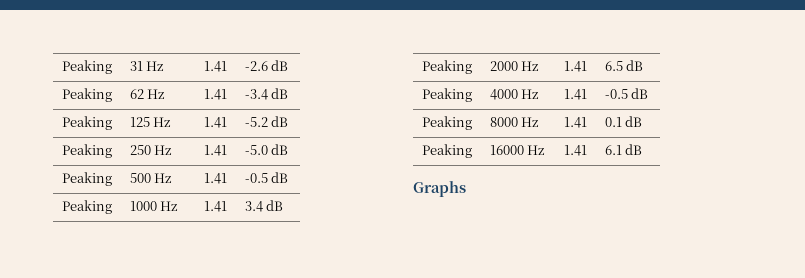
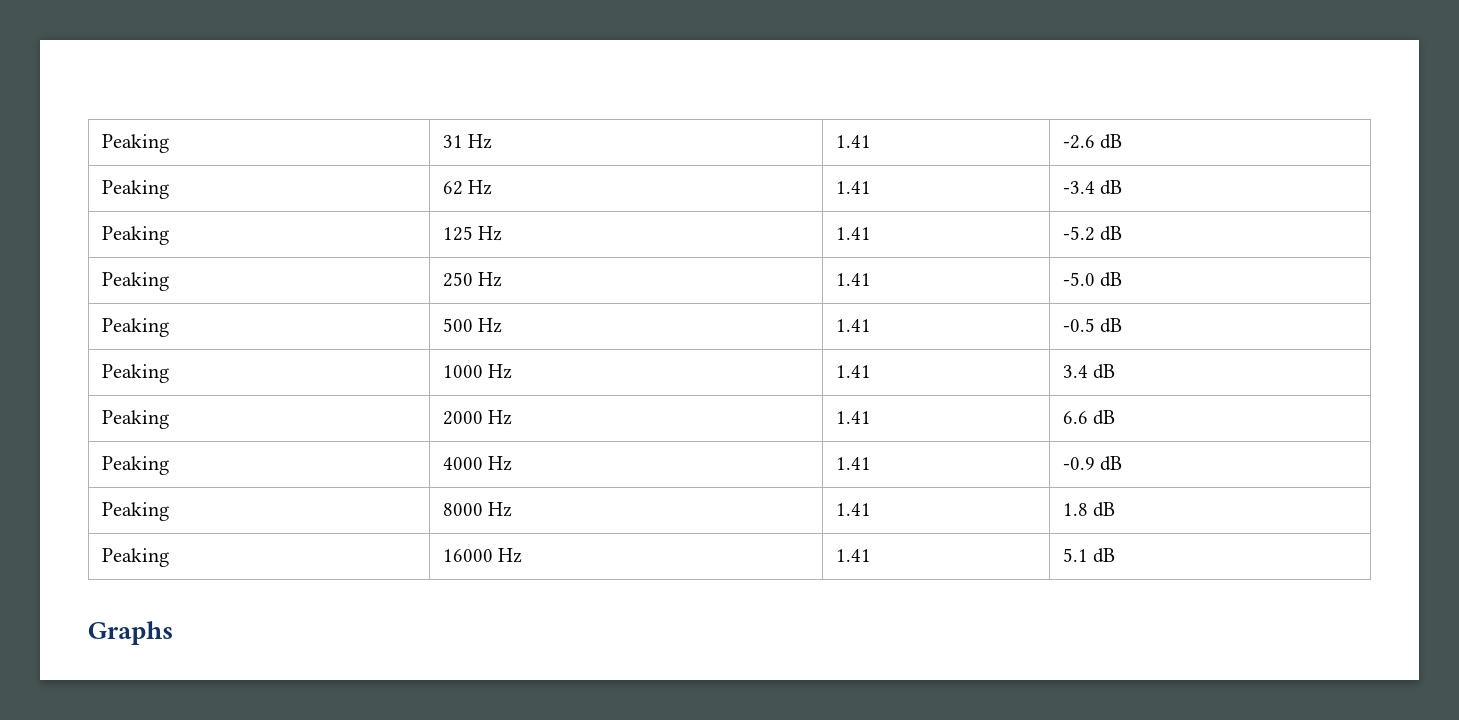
- Peaking | 2000 Hz | 1.41 | 6.5 dB
+ Peaking | 2000 Hz | 1.41 | 6.6 dB
- Peaking | 4000 Hz | 1.41 | -0.5 dB
+ Peaking | 4000 Hz | 1.41 | -0.9 dB
- Peaking | 8000 Hz | 1.41 | 0.1 dB
+ Peaking | 8000 Hz | 1.41 | 1.8 dB
- Peaking | 16000 Hz | 1.41 | 6.1 dB
+ Peaking | 16000 Hz | 1.41 | 5.1 dB

